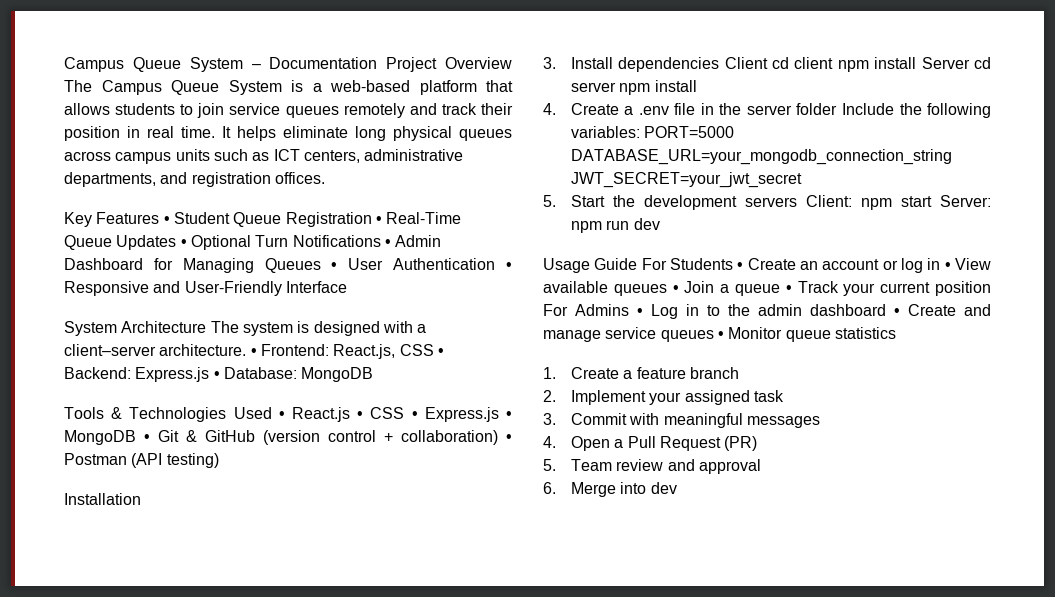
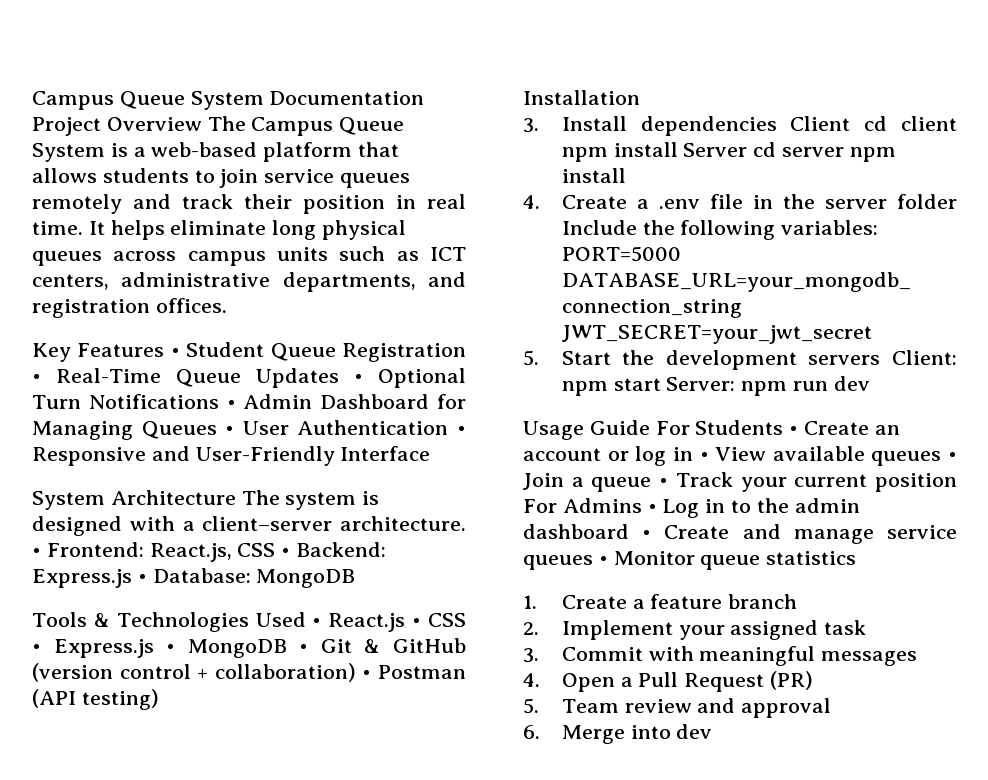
- Campus Queue System – Documentation Project Overview The Campus Queue System is a web-based platform that allows students to join service queues remotely and track their position in real time.
+ Campus Queue System Documentation Project Overview The Campus Queue System is a web-based platform that allows students to join service queues remotely and track their position in real time.

